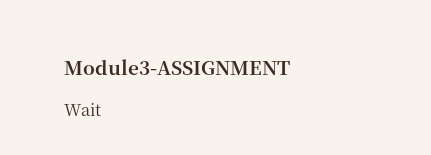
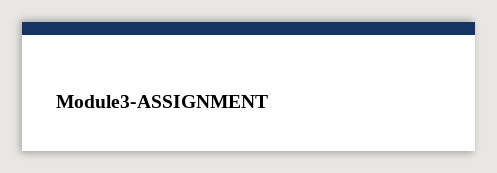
- Wait

